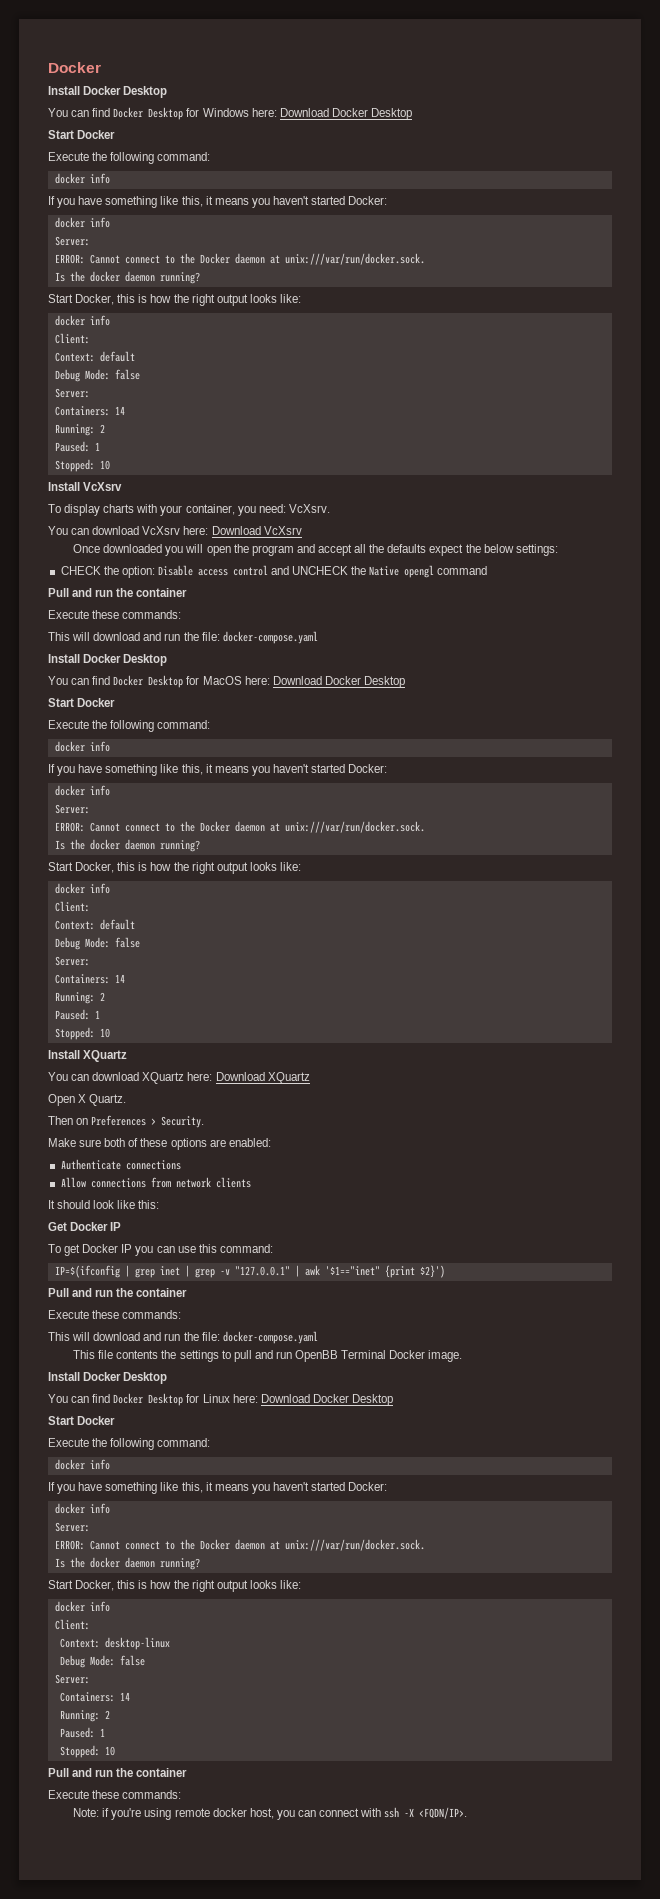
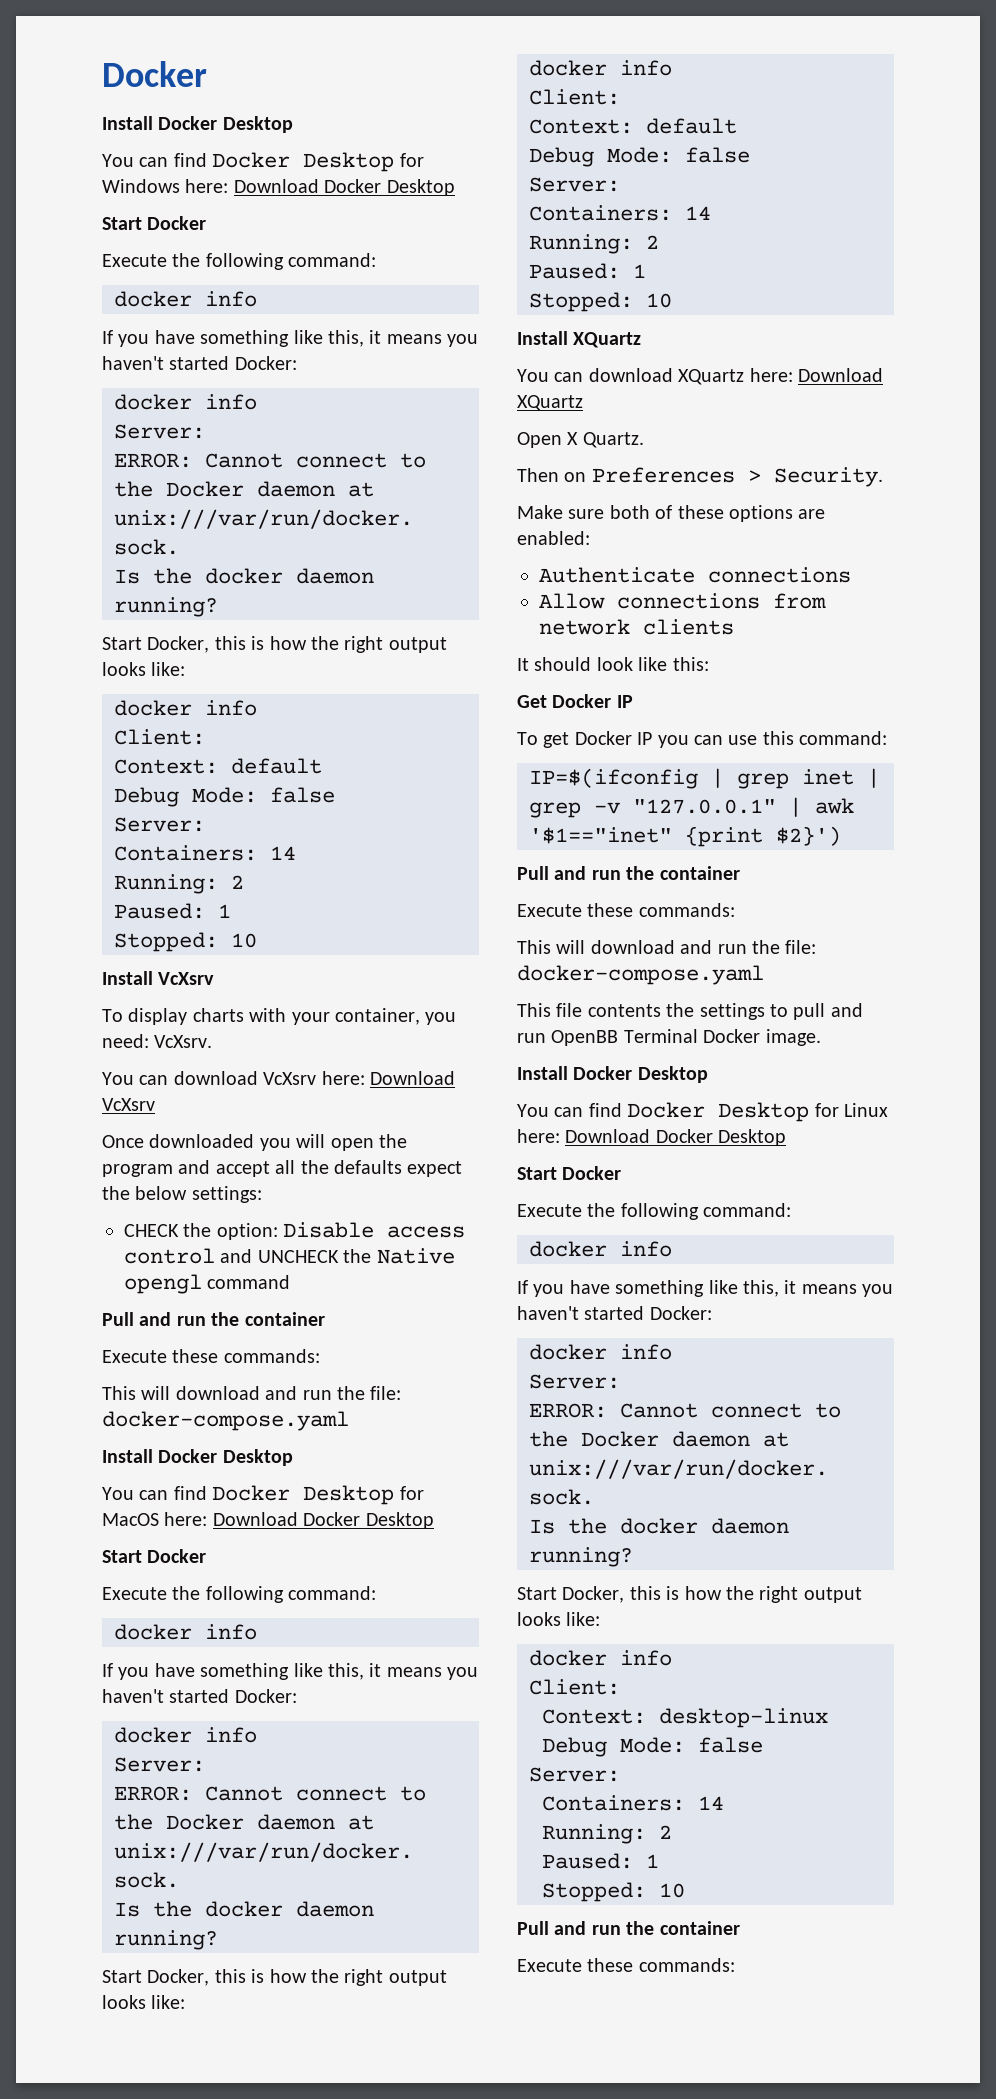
- Note: if you're using remote docker host, you can connect with ssh -X <FQDN/IP>.

